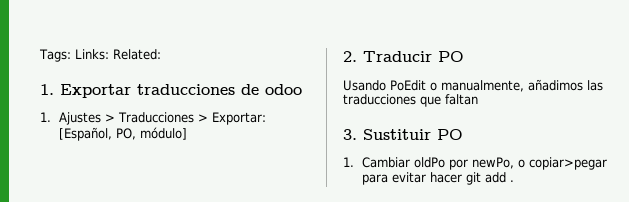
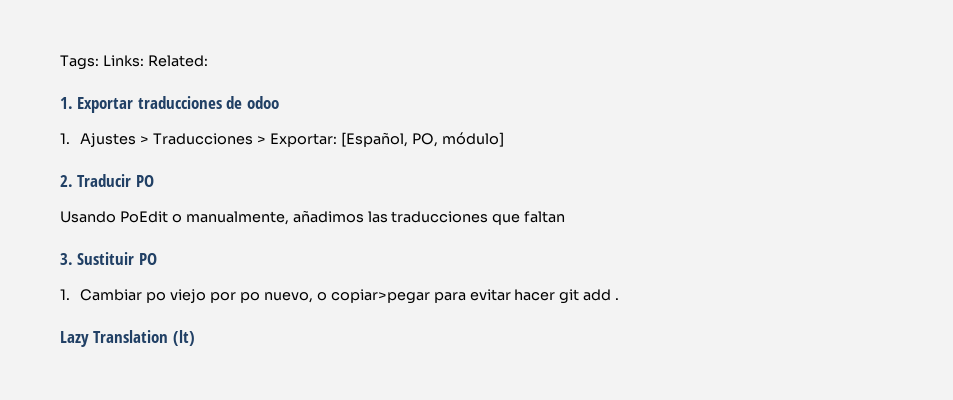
- 1. Cambiar oldPo por newPo, o copiar>pegar para evitar hacer git add .
+ 1. Cambiar po viejo por po nuevo, o copiar>pegar para evitar hacer git add .
+ Lazy Translation (lt)

